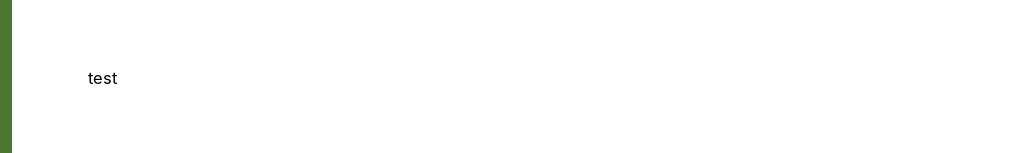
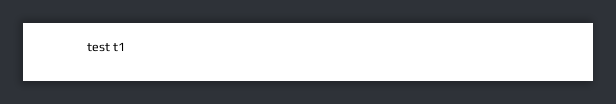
- test
+ test t1

